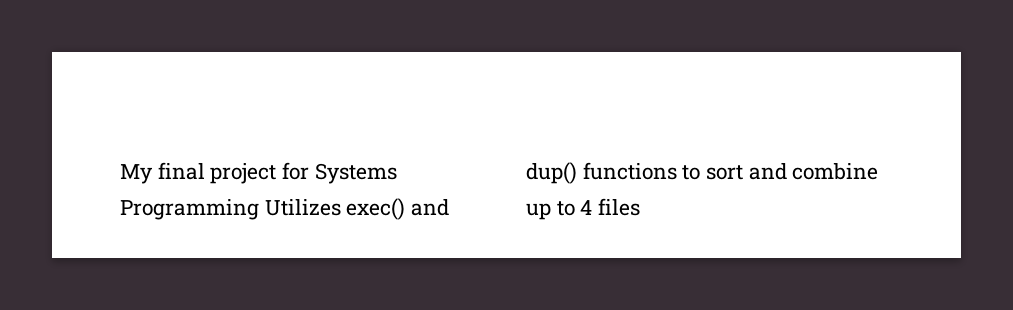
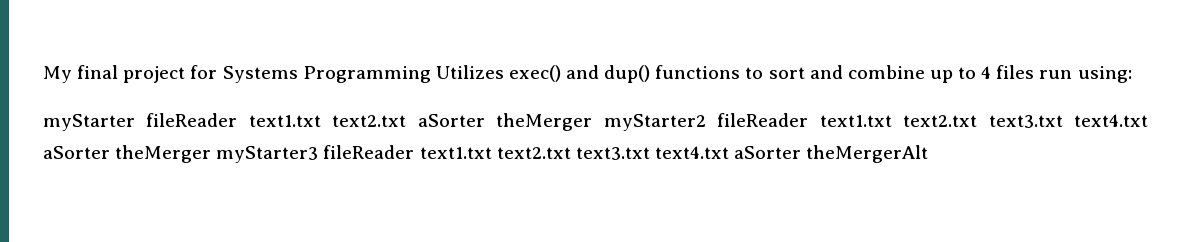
- My final project for Systems Programming Utilizes exec() and dup() functions to sort and combine up to 4 files
+ My final project for Systems Programming Utilizes exec() and dup() functions to sort and combine up to 4 files run using:
+ myStarter fileReader text1.txt text2.txt aSorter theMerger myStarter2 fileReader text1.txt text2.txt text3.txt text4.txt aSorter theMerger myStarter3 fileReader text1.txt text2.txt text3.txt text4.txt aSorter theMergerAlt

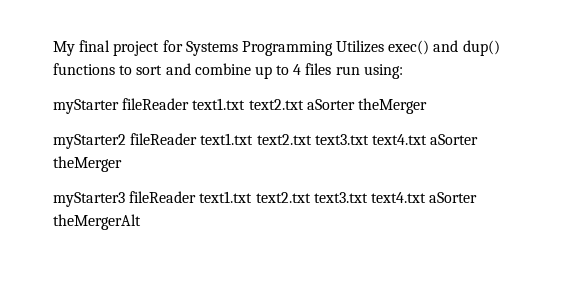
- myStarter fileReader text1.txt text2.txt aSorter theMerger myStarter2 fileReader text1.txt text2.txt text3.txt text4.txt aSorter theMerger myStarter3 fileReader text1.txt text2.txt text3.txt text4.txt aSorter theMergerAlt
+ myStarter fileReader text1.txt text2.txt aSorter theMerger
+ myStarter2 fileReader text1.txt text2.txt text3.txt text4.txt aSorter theMerger
+ myStarter3 fileReader text1.txt text2.txt text3.txt text4.txt aSorter theMergerAlt

